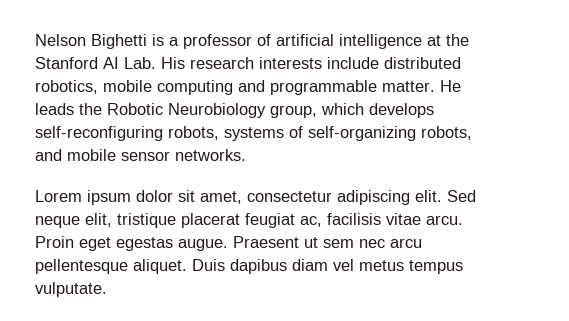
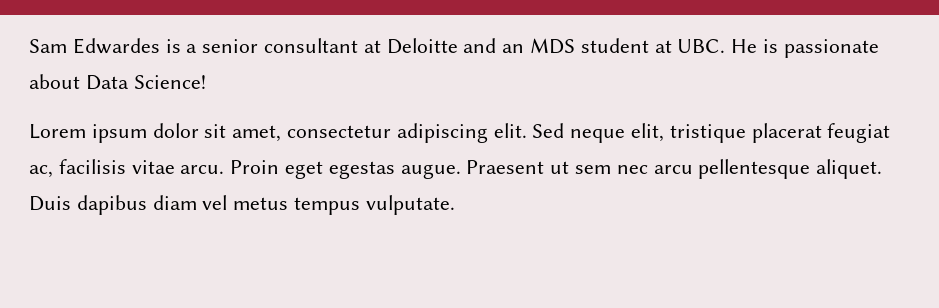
- Nelson Bighetti is a professor of artificial intelligence at the Stanford AI Lab. His research interests include distributed robotics, mobile computing and programmable matter. He leads the Robotic Neurobiology group, which develops self-reconfiguring robots, systems of self-organizing robots, and mobile sensor networks.
+ Sam Edwardes is a senior consultant at Deloitte and an MDS student at UBC. He is passionate about Data Science!

